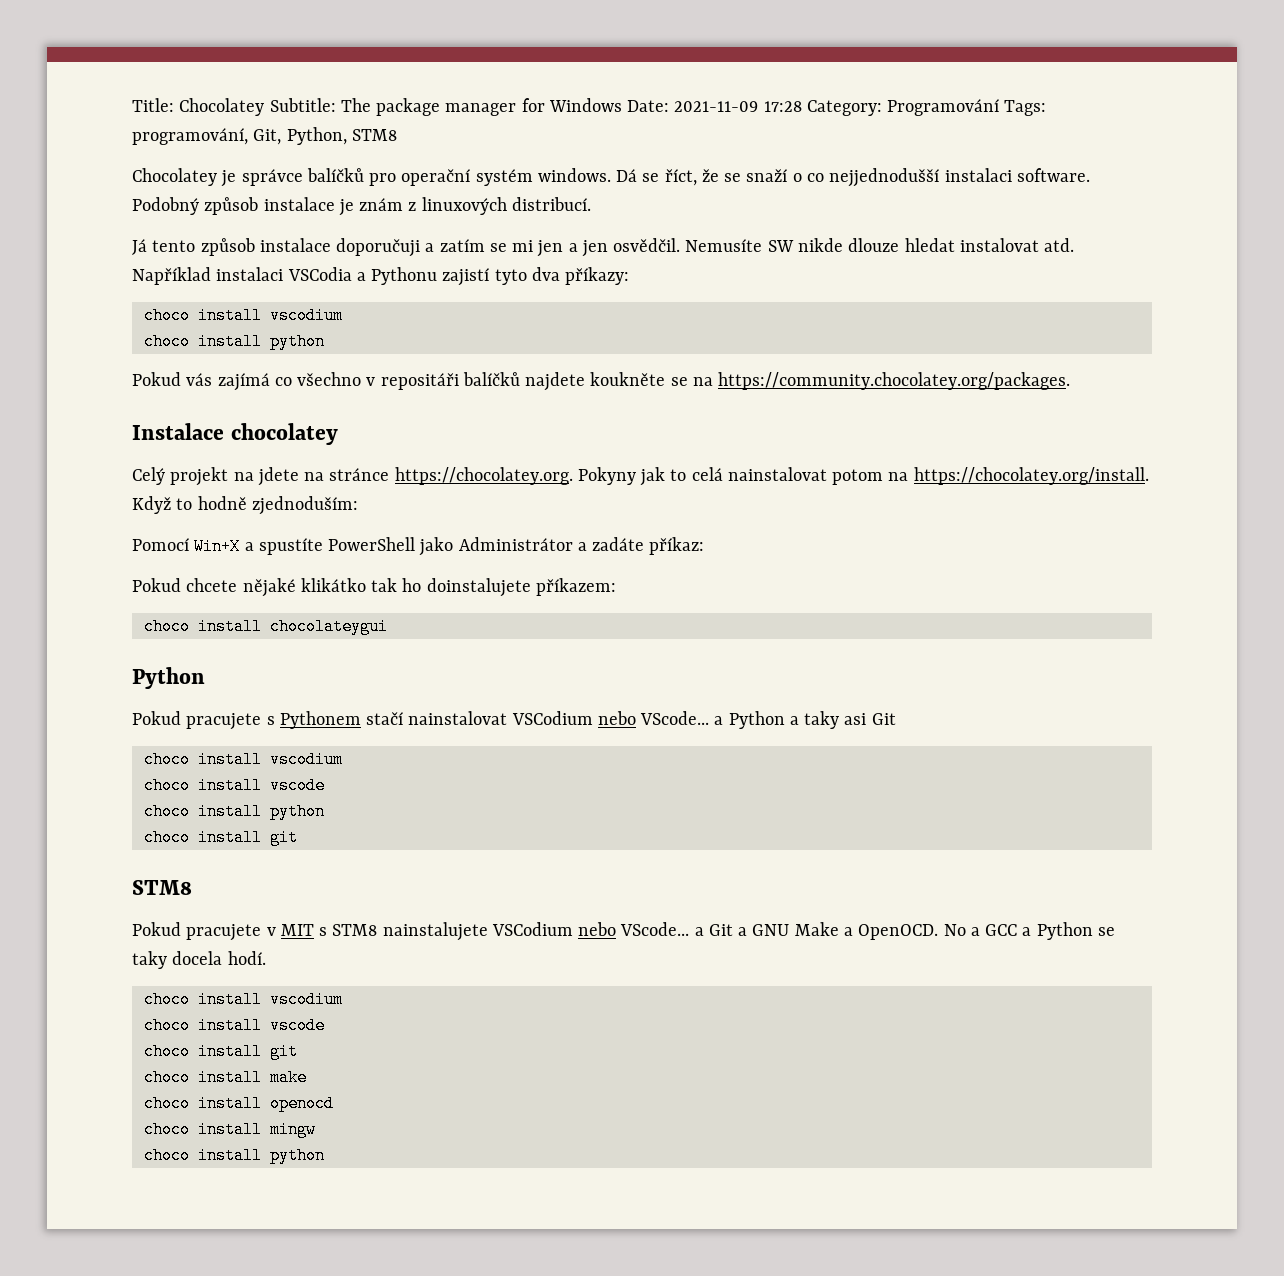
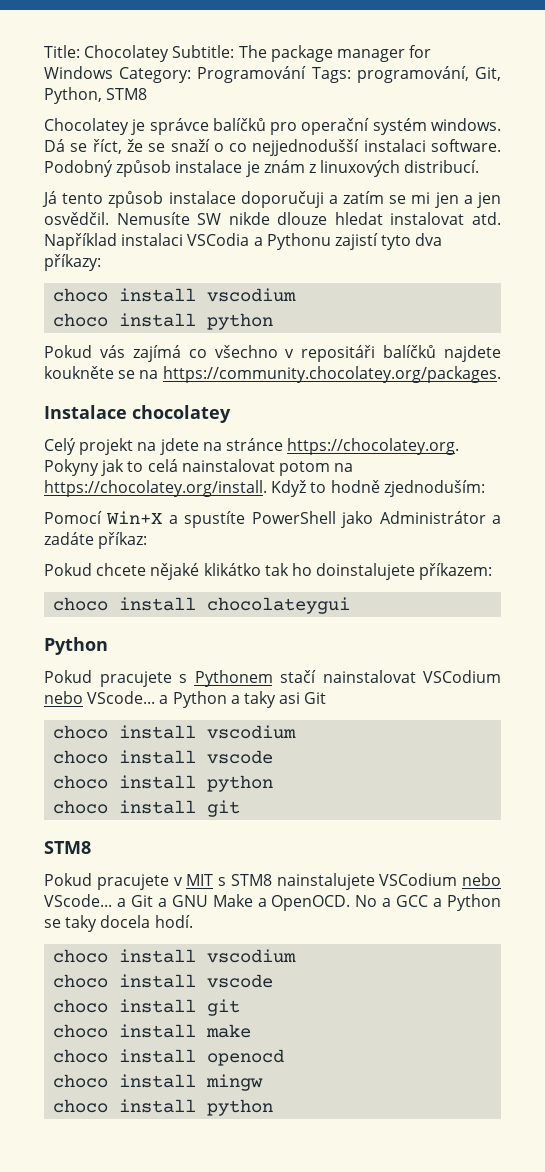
- Title: Chocolatey Subtitle: The package manager for Windows Date: 2021-11-09 17:28 Category: Programování Tags: programování, Git, Python, STM8
+ Title: Chocolatey Subtitle: The package manager for Windows Category: Programování Tags: programování, Git, Python, STM8

